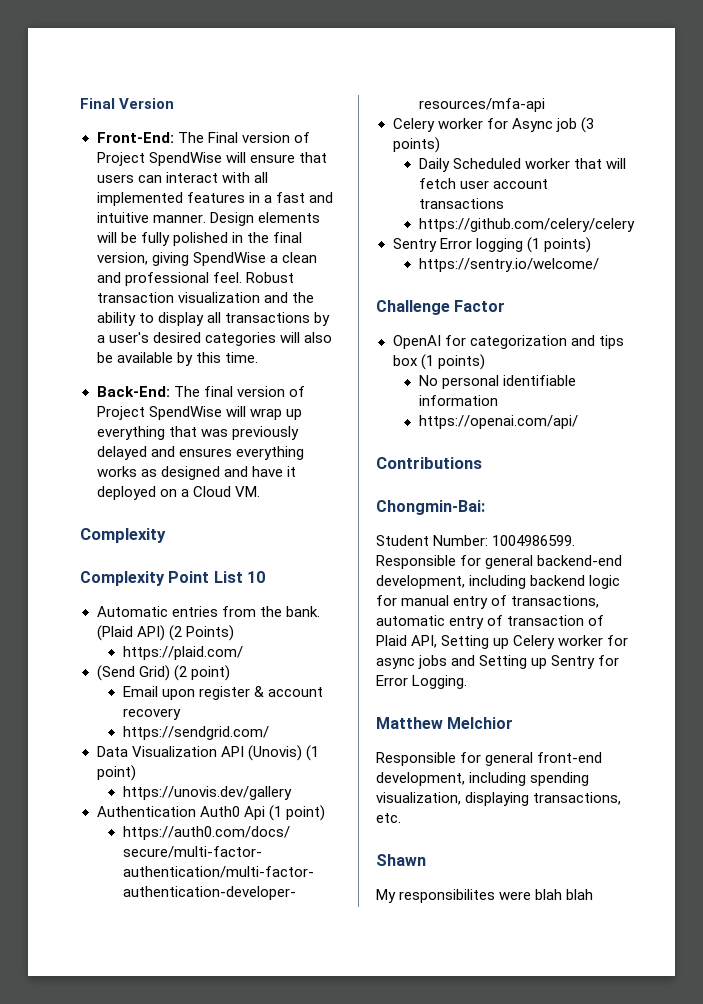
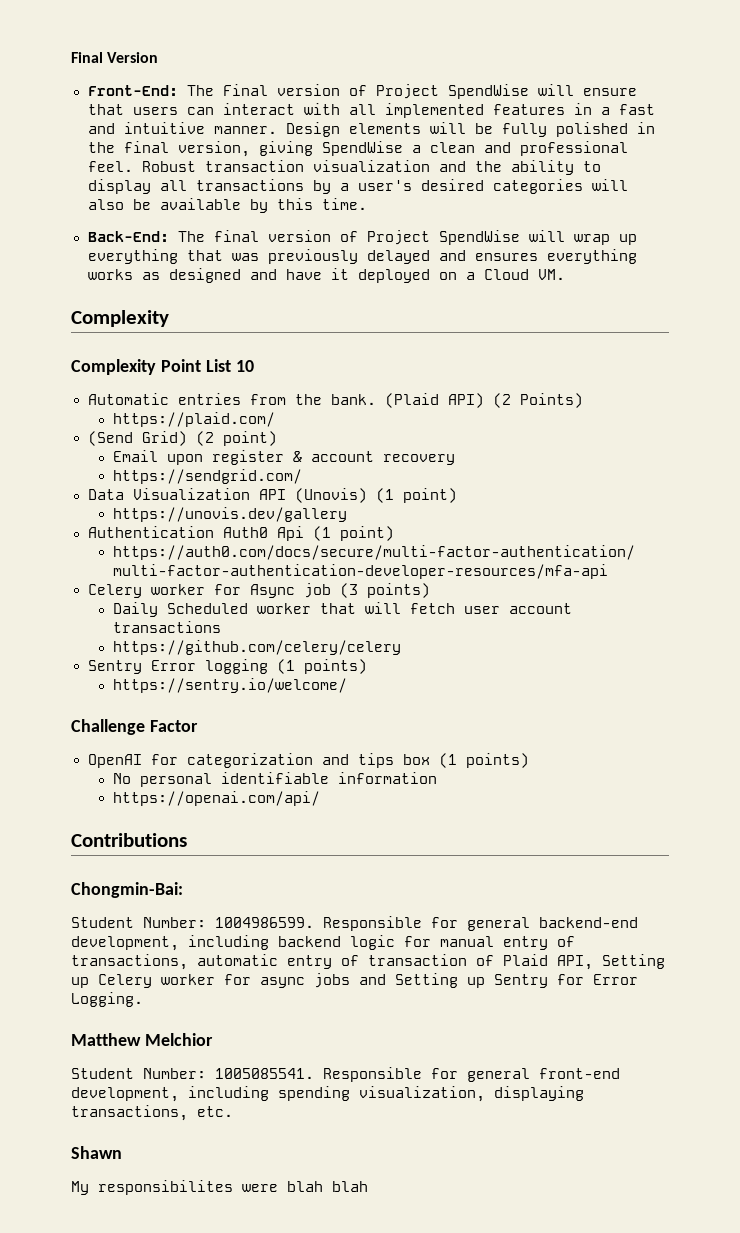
+ Student Number: 1005085541.

